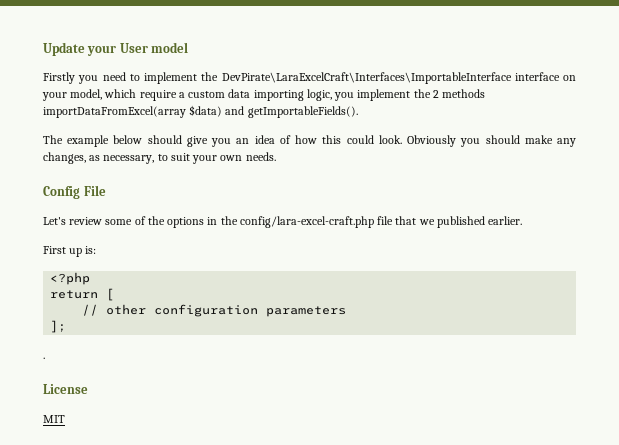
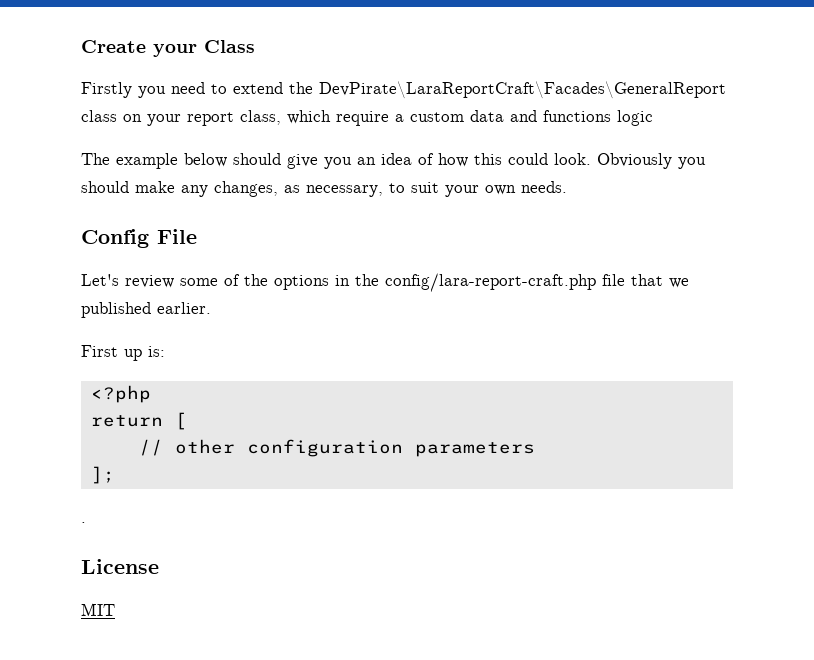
- Update your User model
+ Create your Class
- Firstly you need to implement the DevPirate\LaraExcelCraft\Interfaces\ImportableInterface interface on your model, which require a custom data importing logic, you implement the 2 methods importDataFromExcel(array $data) and getImportableFields().
+ Firstly you need to extend the DevPirate\LaraReportCraft\Facades\GeneralReport class on your report class, which require a custom data and functions logic
- Let's review some of the options in the config/lara-excel-craft.php file that we published earlier.
+ Let's review some of the options in the config/lara-report-craft.php file that we published earlier.

